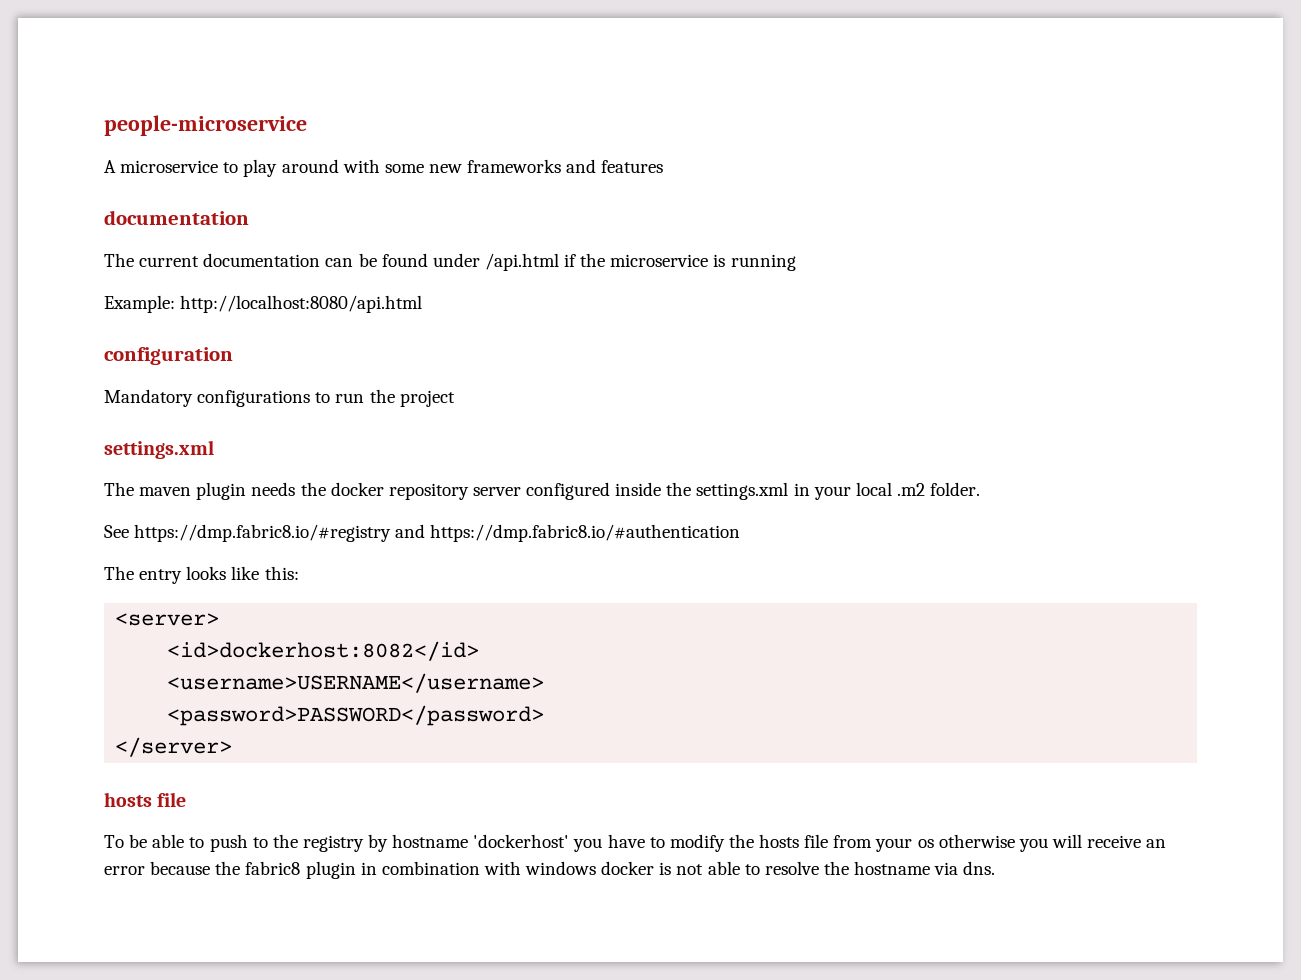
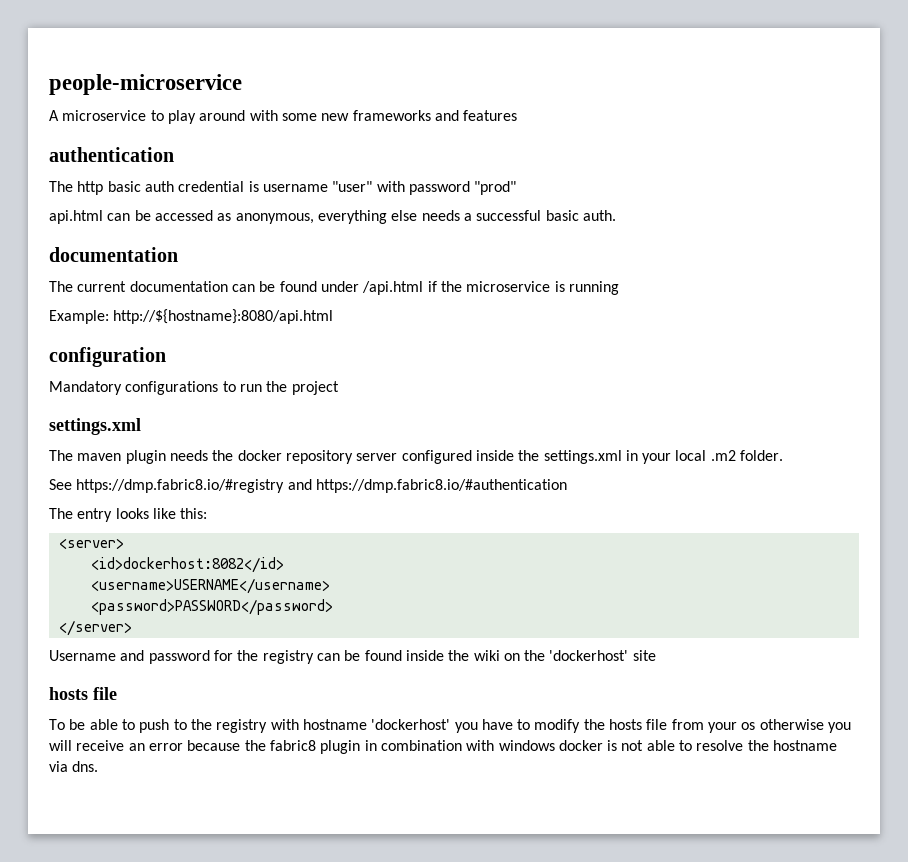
+ authentication
+ The http basic auth credential is username "user" with password "prod"
+ api.html can be accessed as anonymous, everything else needs a successful basic auth.
- Example: http://localhost:8080/api.html
+ Example: http://${hostname}:8080/api.html
+ Username and password for the registry can be found inside the wiki on the 'dockerhost' site
- To be able to push to the registry by hostname 'dockerhost' you have to modify the hosts file from your os otherwise you will receive an error because the fabric8 plugin in combination with windows docker is not able to resolve the hostname via dns.
+ To be able to push to the registry with hostname 'dockerhost' you have to modify the hosts file from your os otherwise you will receive an error because the fabric8 plugin in combination with windows docker is not able to resolve the hostname via dns.

